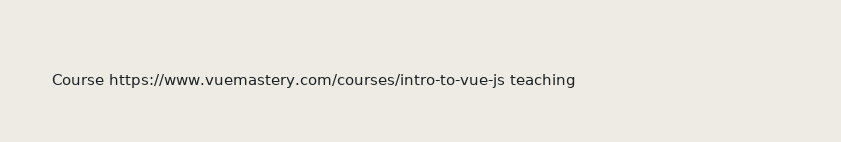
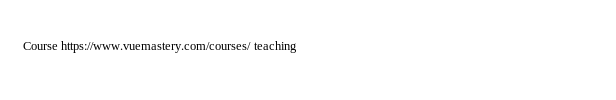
- Course https://www.vuemastery.com/courses/intro-to-vue-js teaching
+ Course https://www.vuemastery.com/courses/ teaching

